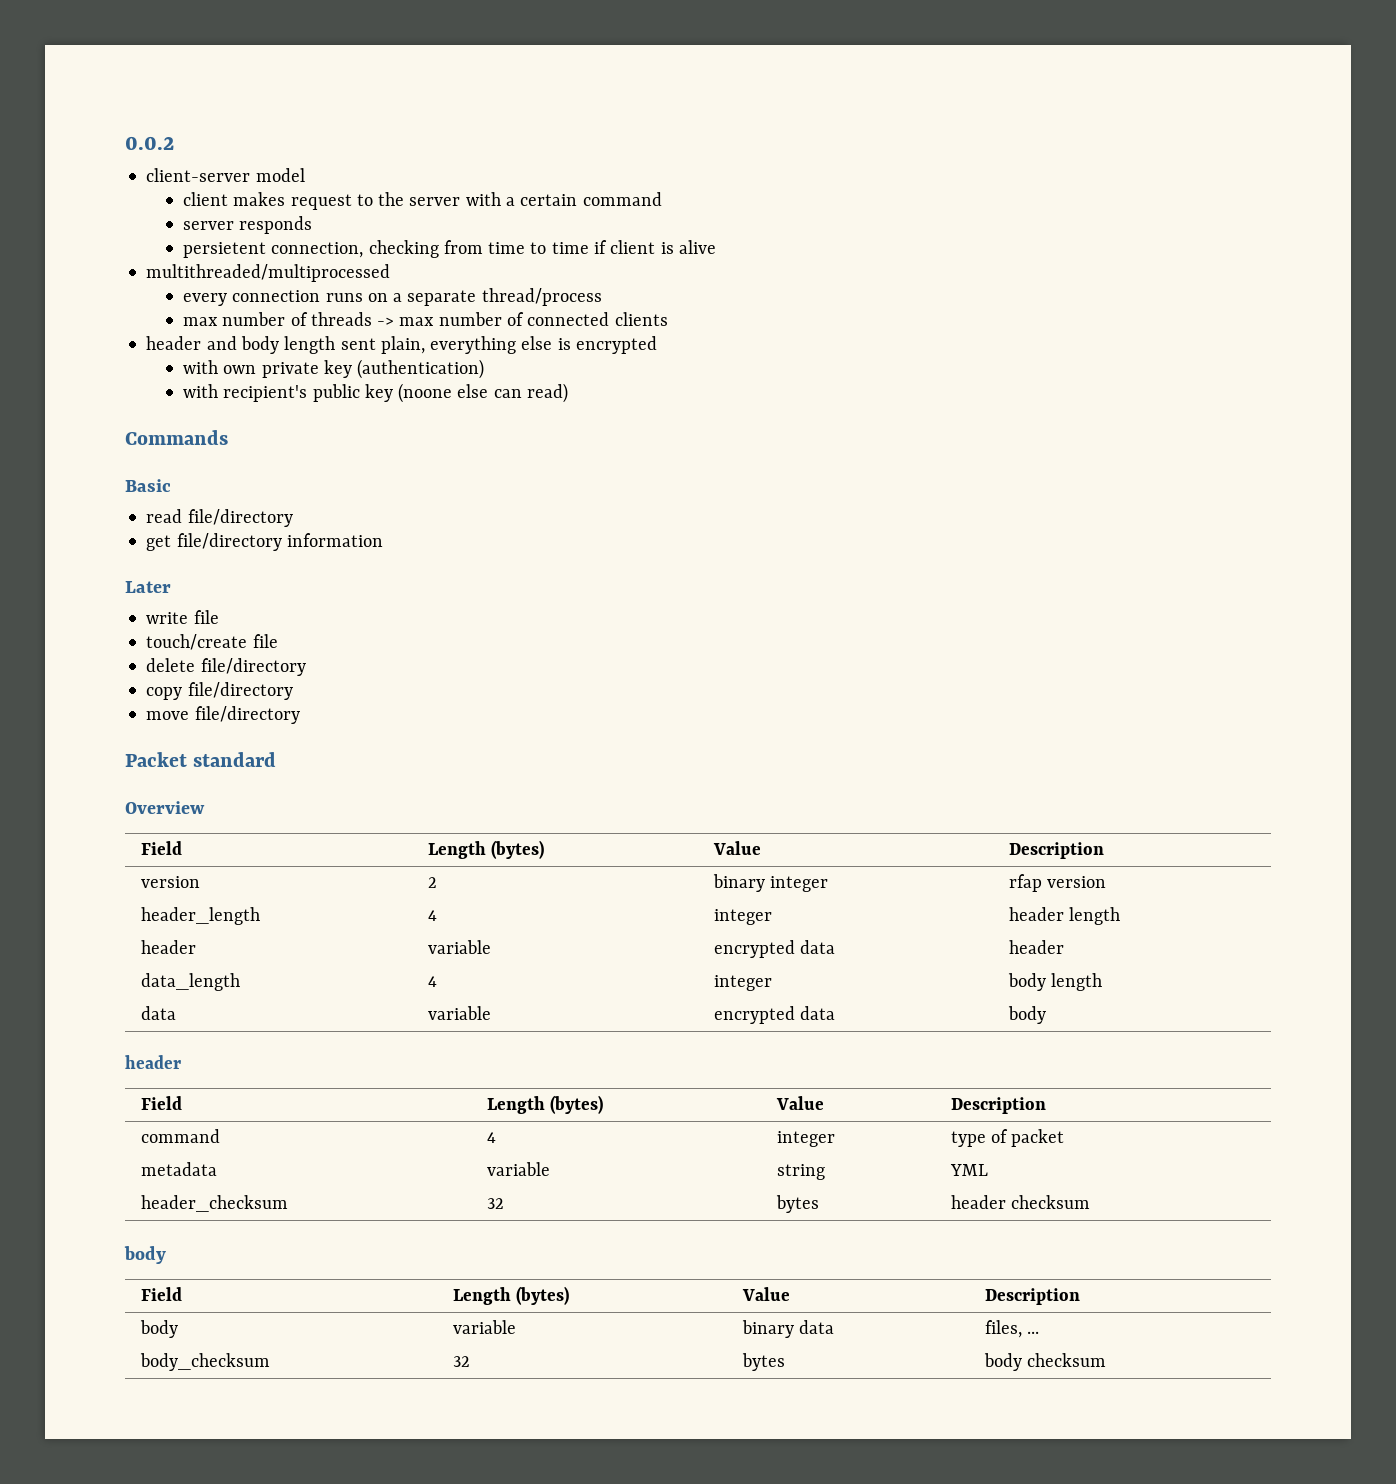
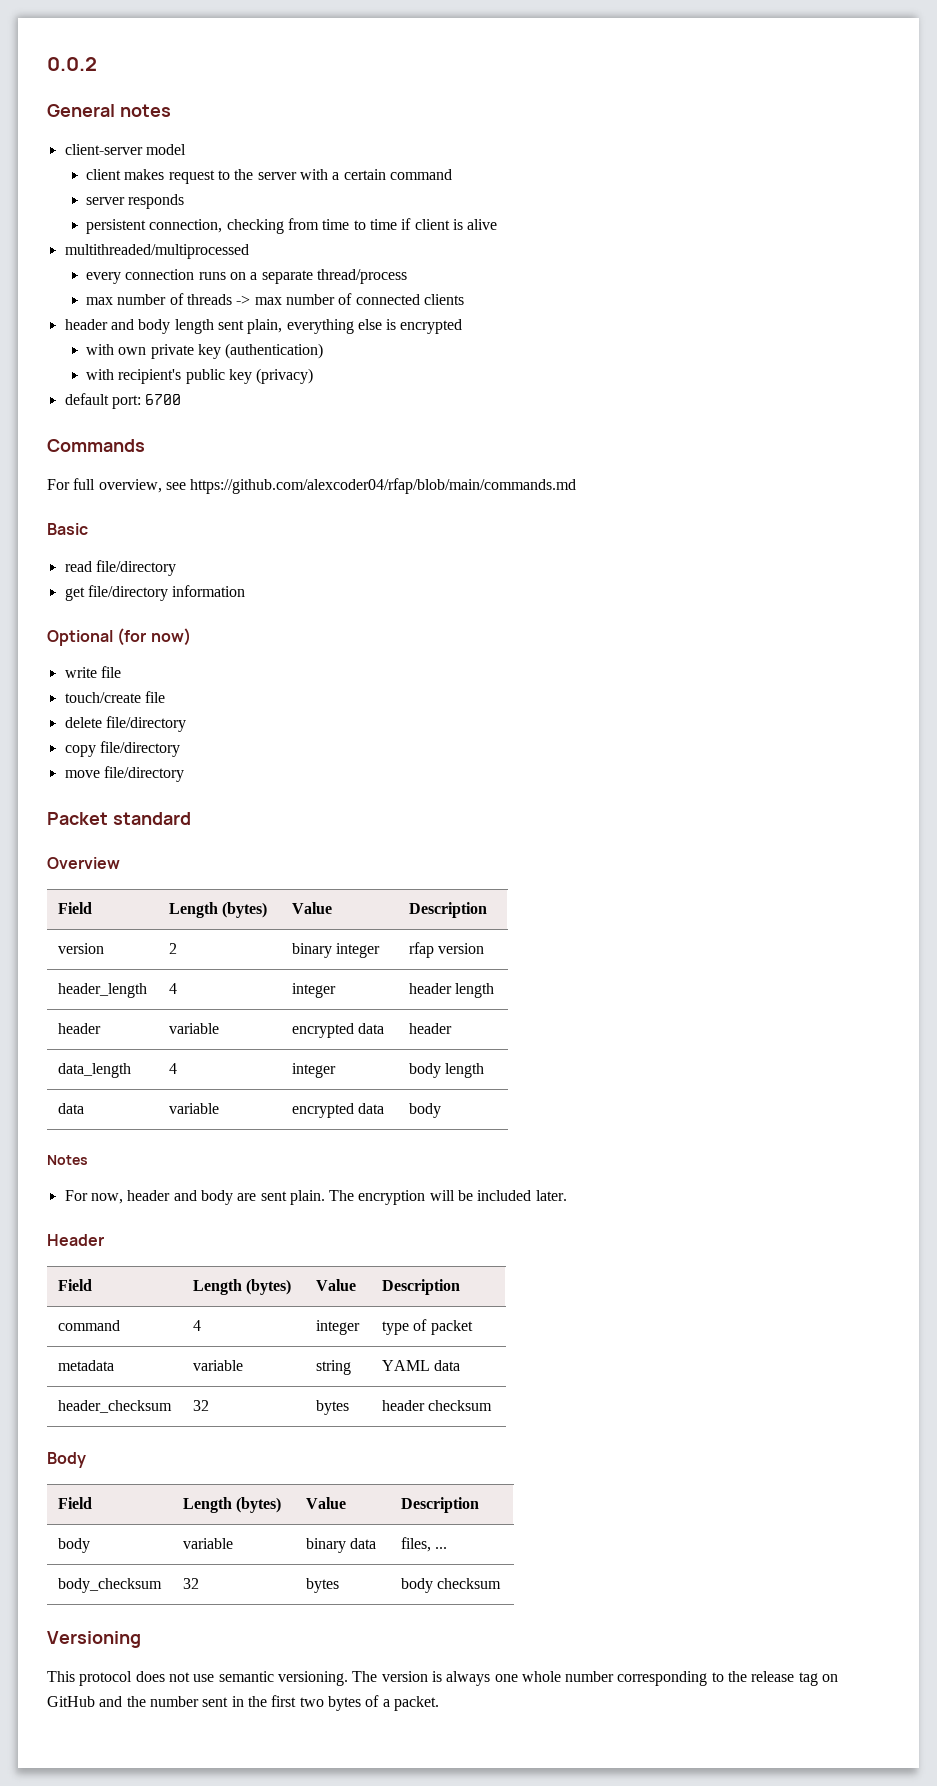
+ General notes
- persietent connection, checking from time to time if client is alive
+ persistent connection, checking from time to time if client is alive
- with recipient's public key (noone else can read)
+ with recipient's public key (privacy)
+ default port: 6700
  Commands
+ For full overview, see https://github.com/alexcoder04/rfap/blob/main/commands.md
- Later
+ Optional (for now)
  data | variable | encrypted data | body
- header
+ Notes
+ For now, header and body are sent plain. The encryption will be included later.
+ Header
- metadata | variable | string | YML
+ metadata | variable | string | YAML data
  header_checksum | 32 | bytes | header checksum
- body
+ Body
+ Versioning
+ This protocol does not use semantic versioning. The version is always one whole number corresponding to the release tag on GitHub and the number sent in the first two bytes of a packet.

